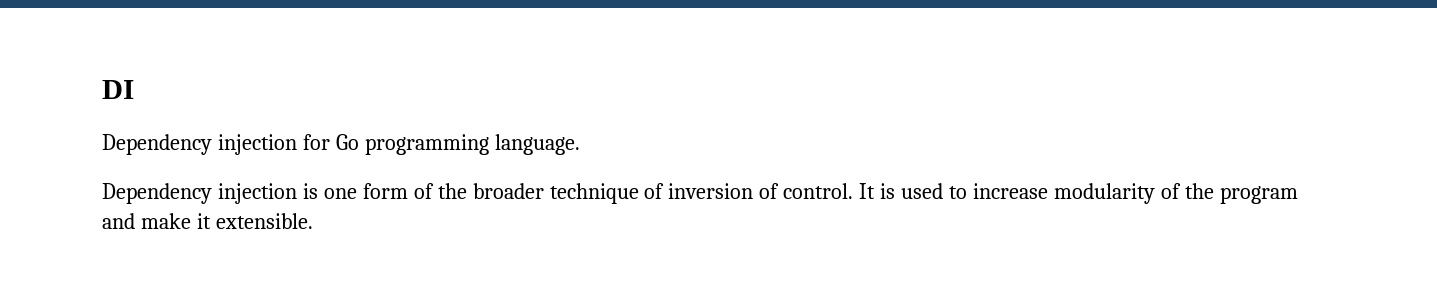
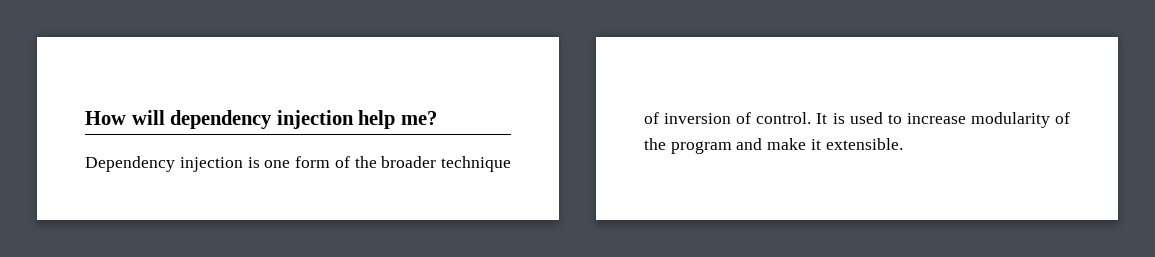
- DI
- Dependency injection for Go programming language.
+ How will dependency injection help me?

